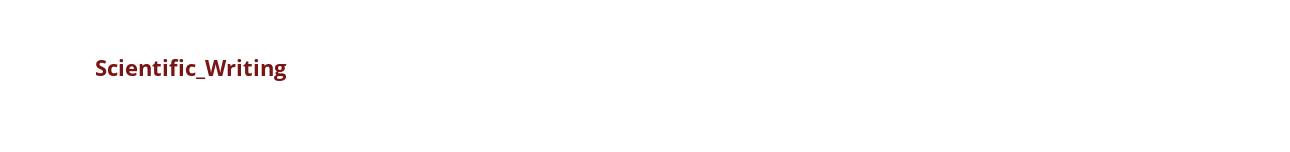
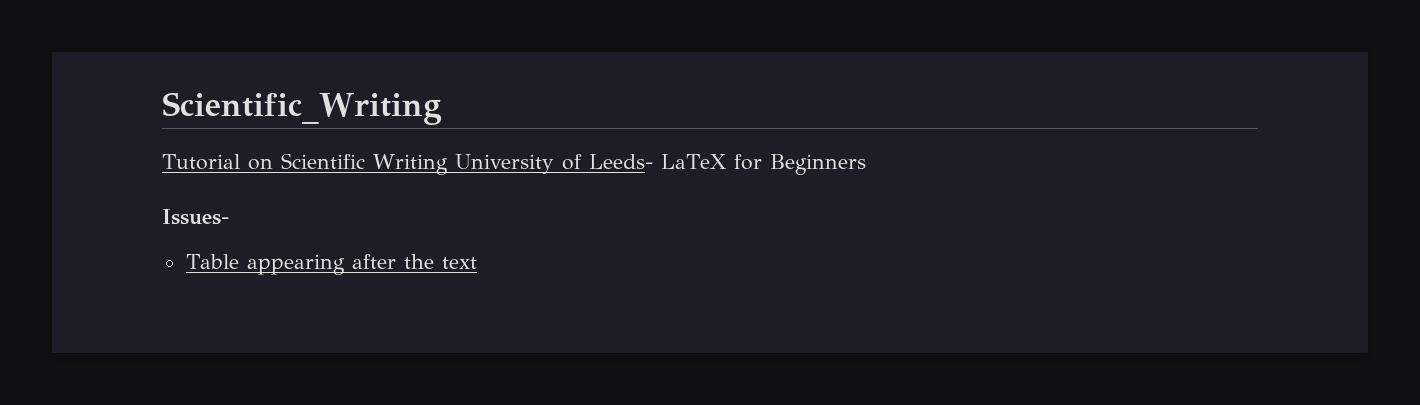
+ Tutorial on Scientific Writing University of Leeds- LaTeX for Beginners
+ Issues-
+ Table appearing after the text

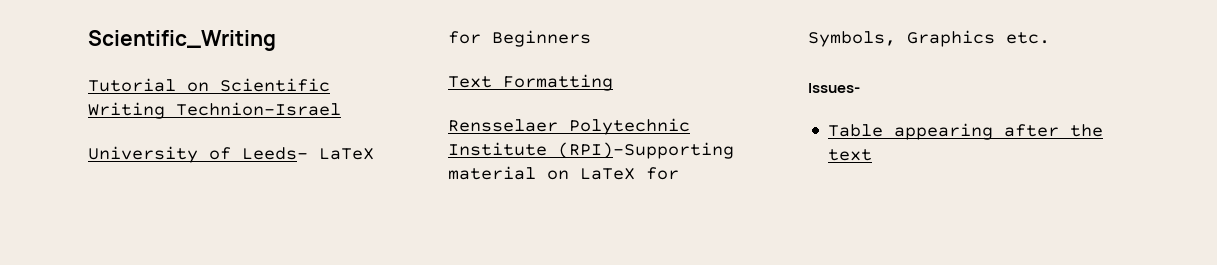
- Tutorial on Scientific Writing University of Leeds- LaTeX for Beginners
+ Tutorial on Scientific Writing Technion-Israel
+ University of Leeds- LaTeX for Beginners
+ Text Formatting
+ Rensselaer Polytechnic Institute (RPI)-Supporting material on LaTeX for Symbols, Graphics etc.

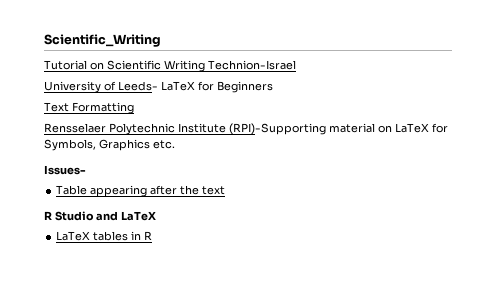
+ R Studio and LaTeX
+ LaTeX tables in R

